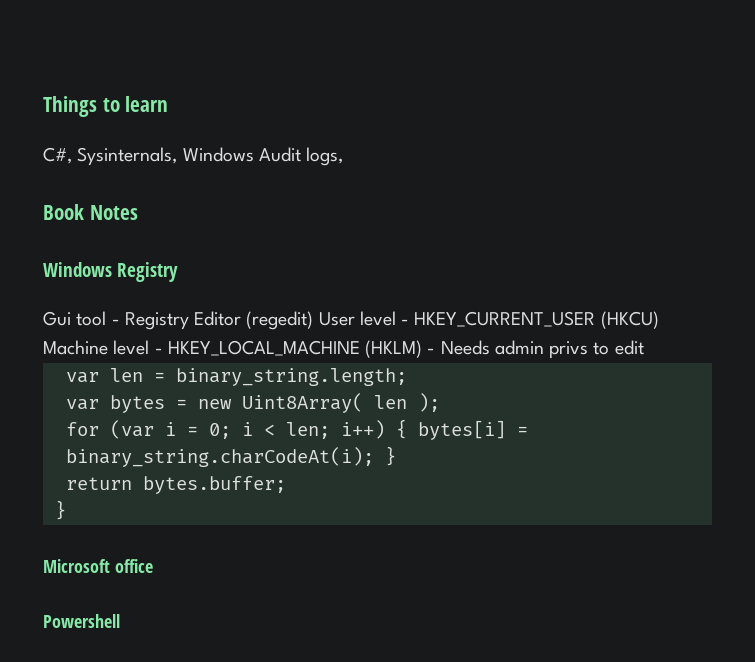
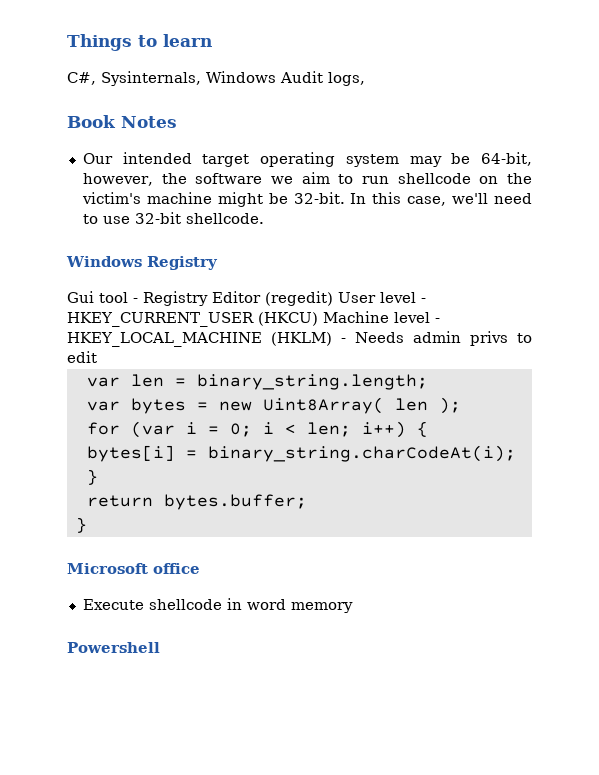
+ Our intended target operating system may be 64-bit, however, the software we aim to run shellcode on the victim's machine might be 32-bit. In this case, we'll need to use 32-bit shellcode.
+ Execute shellcode in word memory

